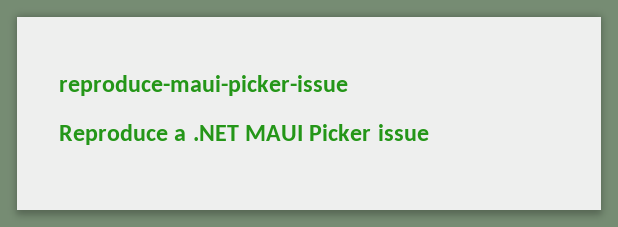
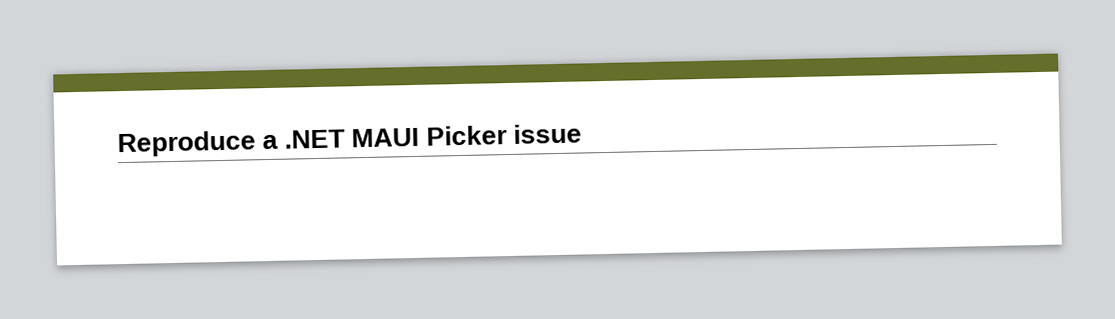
- reproduce-maui-picker-issue

